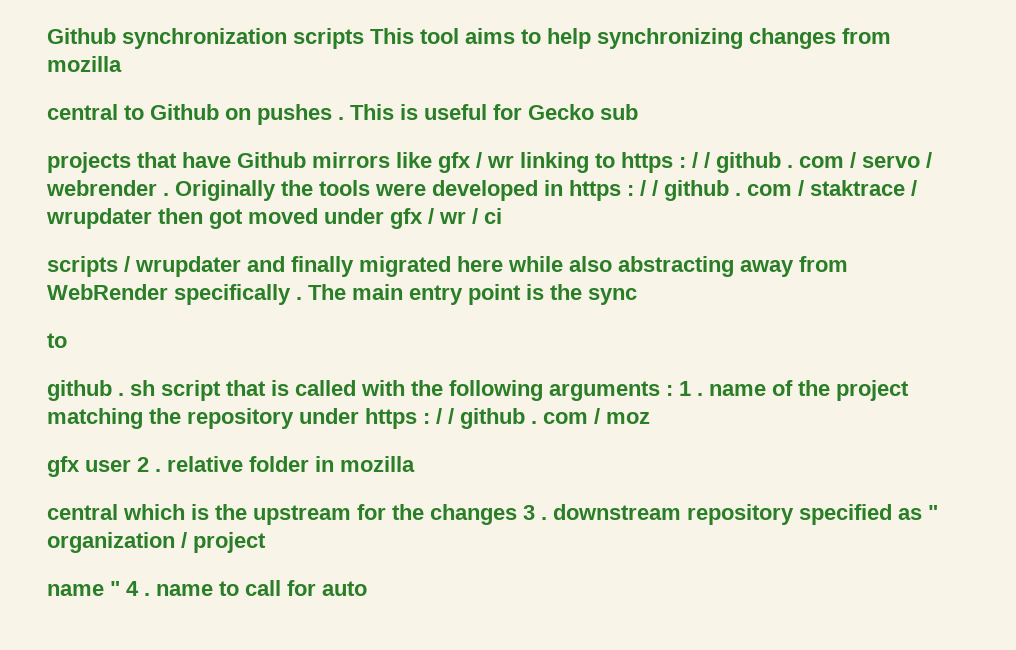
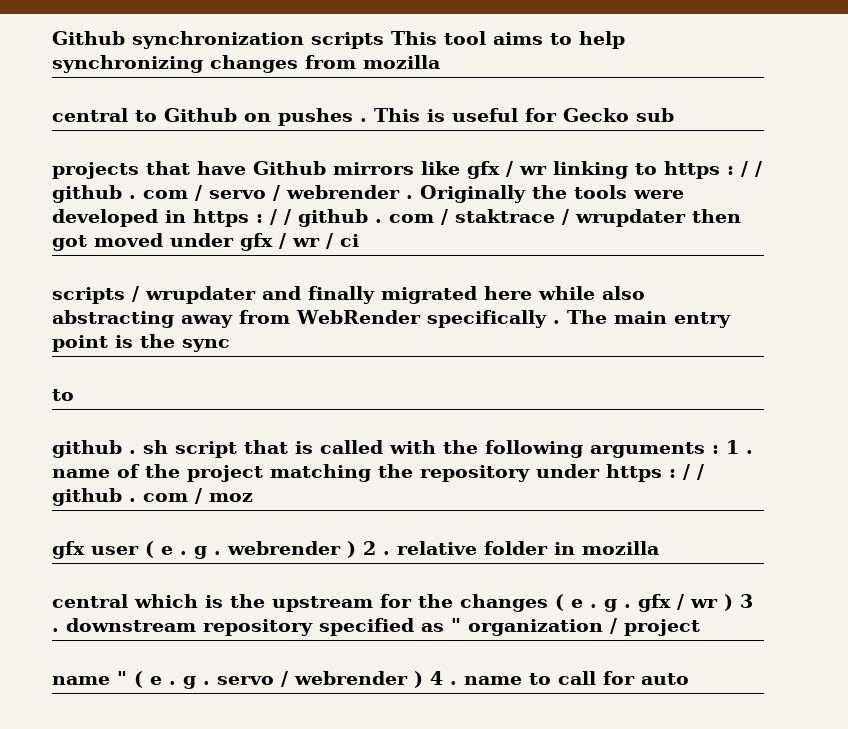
- gfx user 2 . relative folder in mozilla
+ gfx user ( e . g . webrender ) 2 . relative folder in mozilla
- central which is the upstream for the changes 3 . downstream repository specified as " organization / project
+ central which is the upstream for the changes ( e . g . gfx / wr ) 3 . downstream repository specified as " organization / project
- name " 4 . name to call for auto
+ name " ( e . g . servo / webrender ) 4 . name to call for auto

